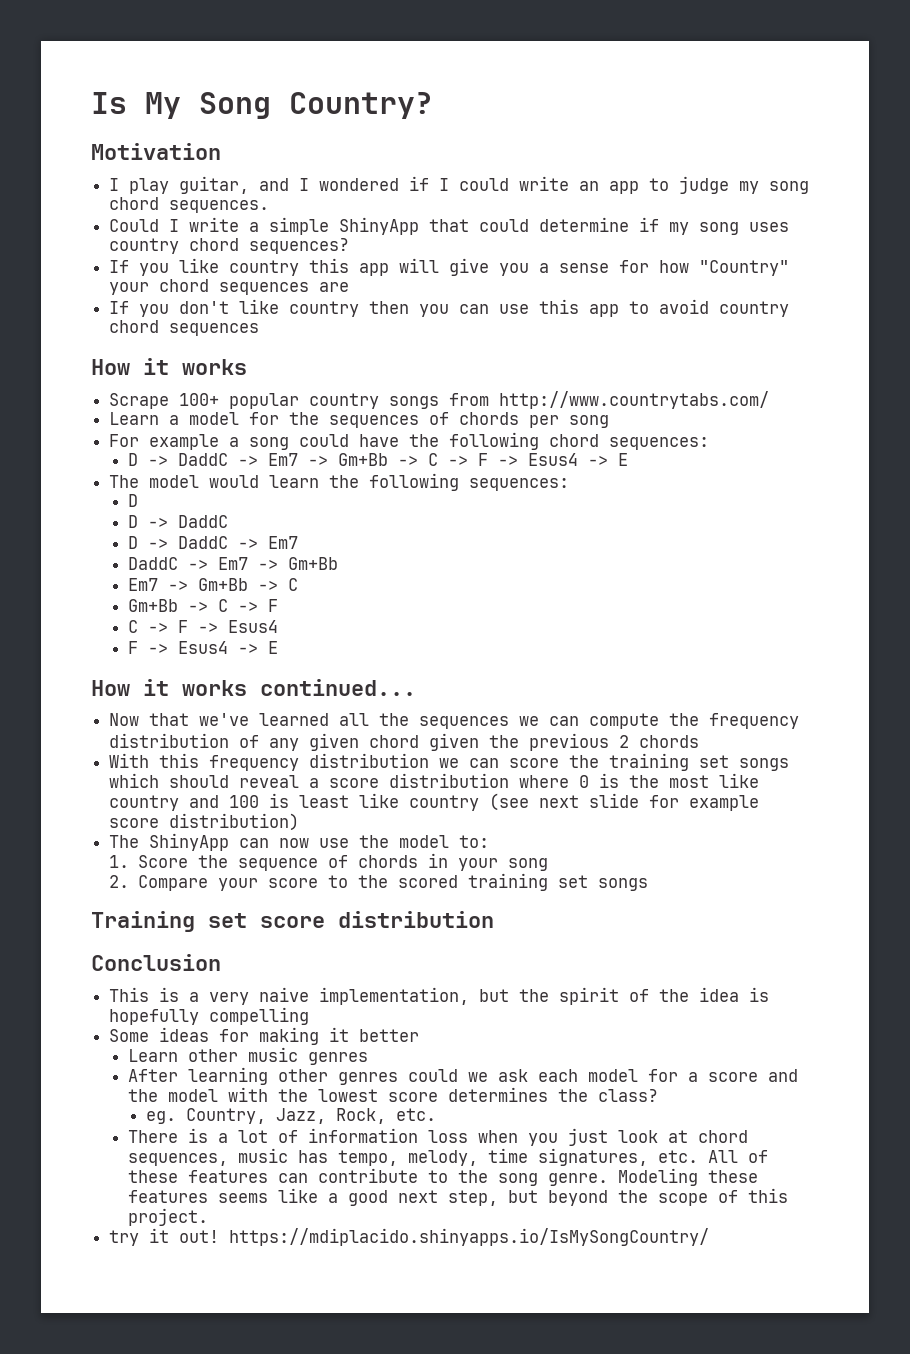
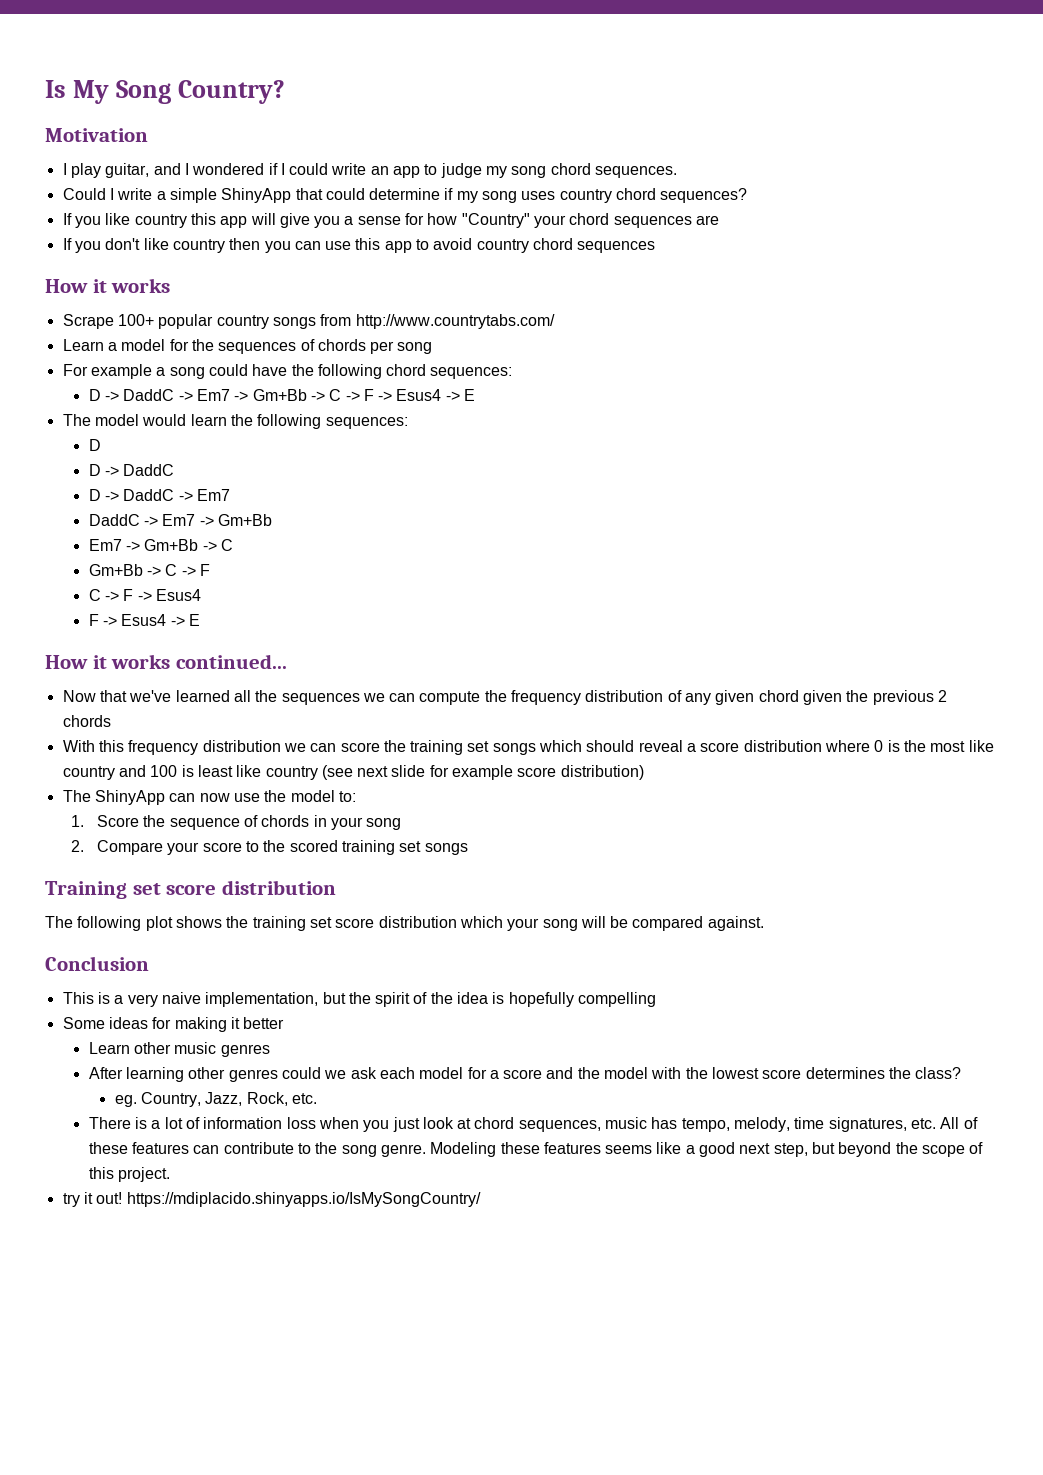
+ The following plot shows the training set score distribution which your song will be compared against.

